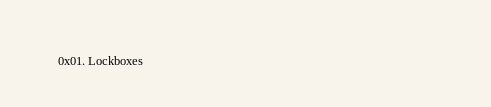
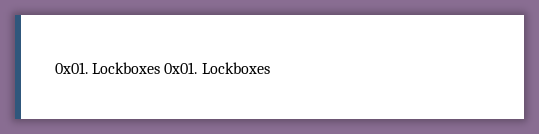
- 0x01. Lockboxes
+ 0x01. Lockboxes 0x01. Lockboxes

